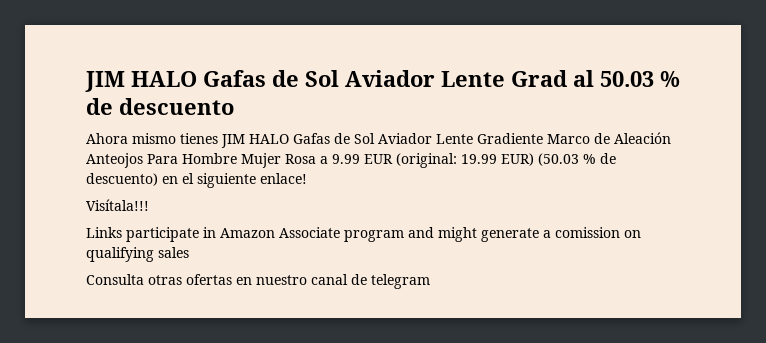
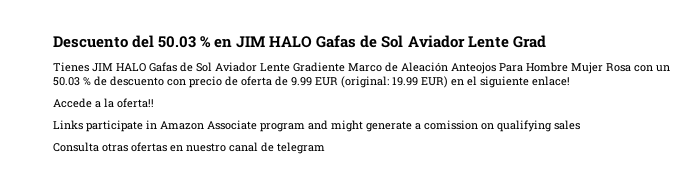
- JIM HALO Gafas de Sol Aviador Lente Grad al 50.03 % de descuento
- Ahora mismo tienes JIM HALO Gafas de Sol Aviador Lente Gradiente Marco de Aleación Anteojos Para Hombre Mujer Rosa a 9.99 EUR (original: 19.99 EUR) (50.03 % de descuento) en el siguiente enlace!
+ Descuento del 50.03 % en JIM HALO Gafas de Sol Aviador Lente Grad
+ Tienes JIM HALO Gafas de Sol Aviador Lente Gradiente Marco de Aleación Anteojos Para Hombre Mujer Rosa con un 50.03 % de descuento con precio de oferta de 9.99 EUR (original: 19.99 EUR) en el siguiente enlace!
- Visítala!!!
+ Accede a la oferta!!

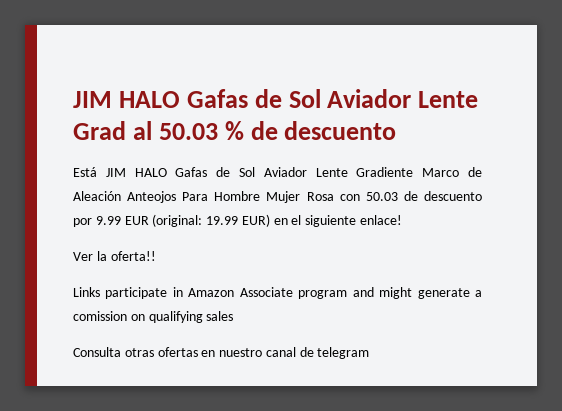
- Descuento del 50.03 % en JIM HALO Gafas de Sol Aviador Lente Grad
- Tienes JIM HALO Gafas de Sol Aviador Lente Gradiente Marco de Aleación Anteojos Para Hombre Mujer Rosa con un 50.03 % de descuento con precio de oferta de 9.99 EUR (original: 19.99 EUR) en el siguiente enlace!
+ JIM HALO Gafas de Sol Aviador Lente Grad al 50.03 % de descuento
+ Está JIM HALO Gafas de Sol Aviador Lente Gradiente Marco de Aleación Anteojos Para Hombre Mujer Rosa con 50.03 de descuento por 9.99 EUR (original: 19.99 EUR) en el siguiente enlace!
- Accede a la oferta!!
+ Ver la oferta!!

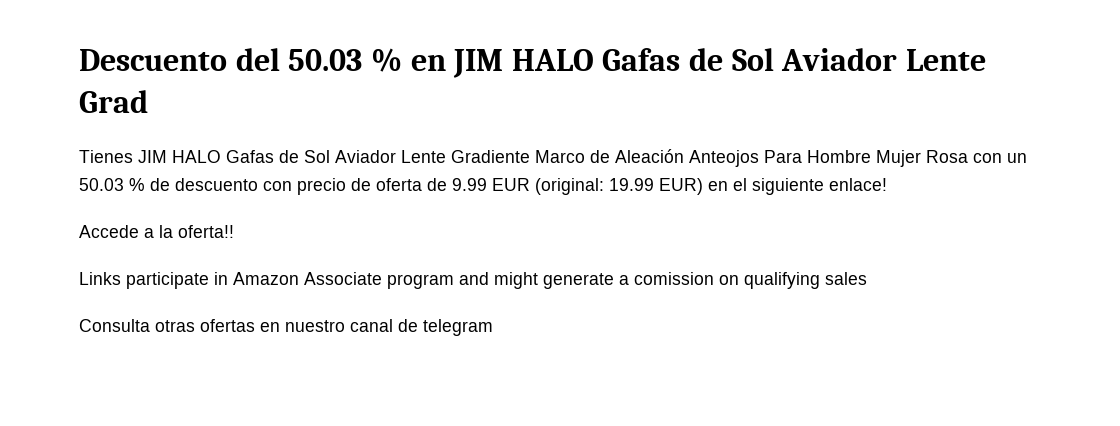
- JIM HALO Gafas de Sol Aviador Lente Grad al 50.03 % de descuento
- Está JIM HALO Gafas de Sol Aviador Lente Gradiente Marco de Aleación Anteojos Para Hombre Mujer Rosa con 50.03 de descuento por 9.99 EUR (original: 19.99 EUR) en el siguiente enlace!
+ Descuento del 50.03 % en JIM HALO Gafas de Sol Aviador Lente Grad
+ Tienes JIM HALO Gafas de Sol Aviador Lente Gradiente Marco de Aleación Anteojos Para Hombre Mujer Rosa con un 50.03 % de descuento con precio de oferta de 9.99 EUR (original: 19.99 EUR) en el siguiente enlace!
- Ver la oferta!!
+ Accede a la oferta!!

